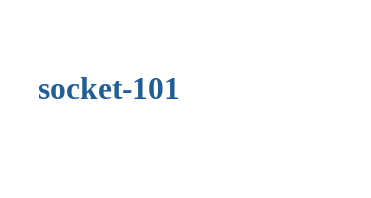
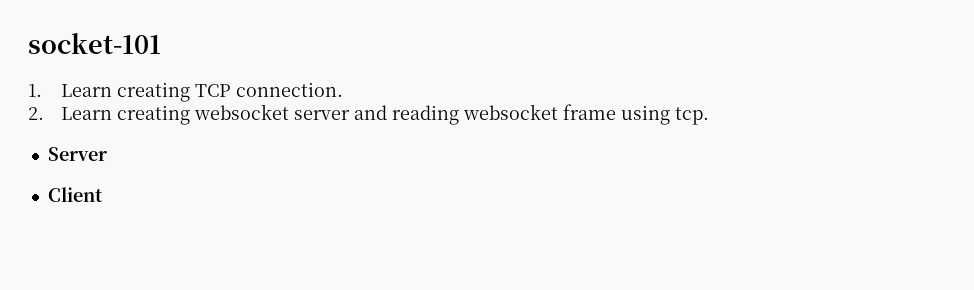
+ 1. Learn creating TCP connection.
+ 2. Learn creating websocket server and reading websocket frame using tcp.
+ Server
+ Client

